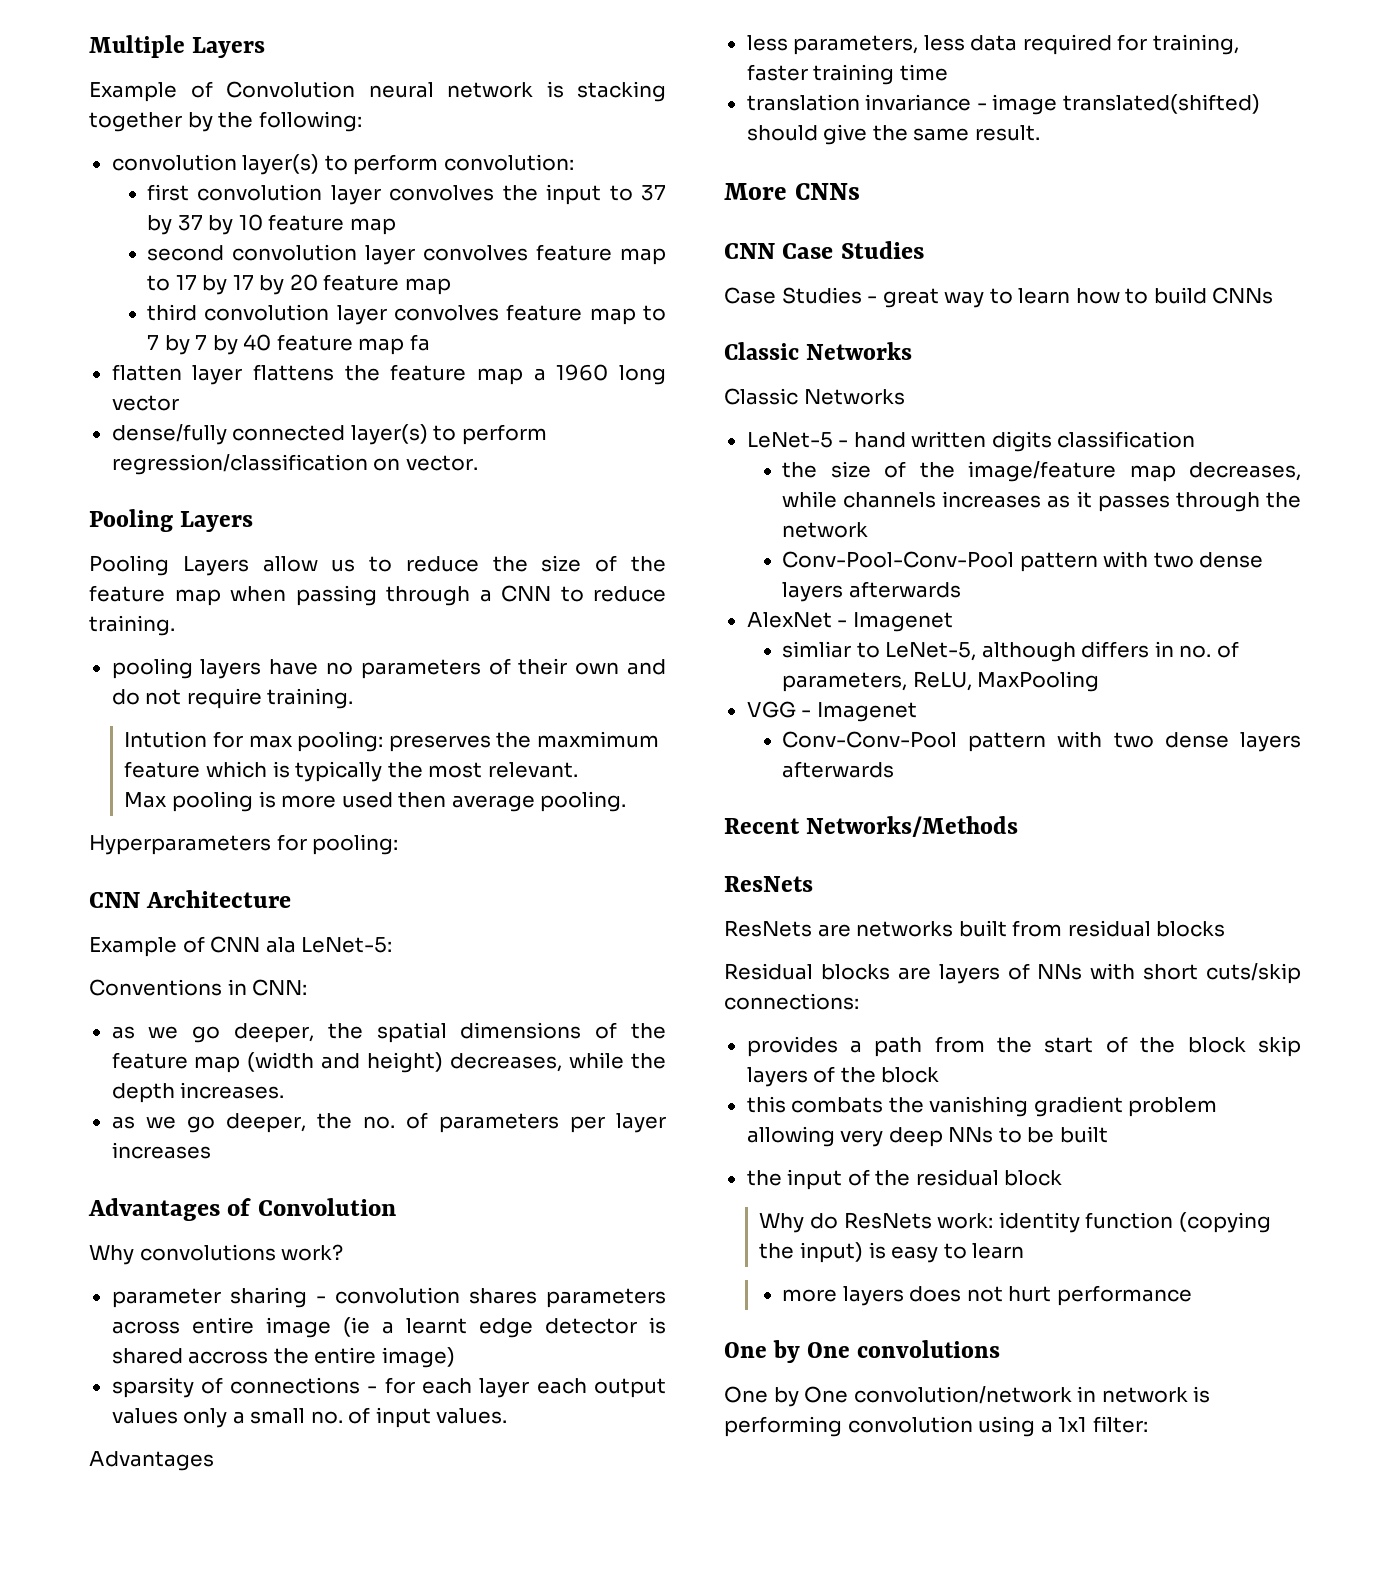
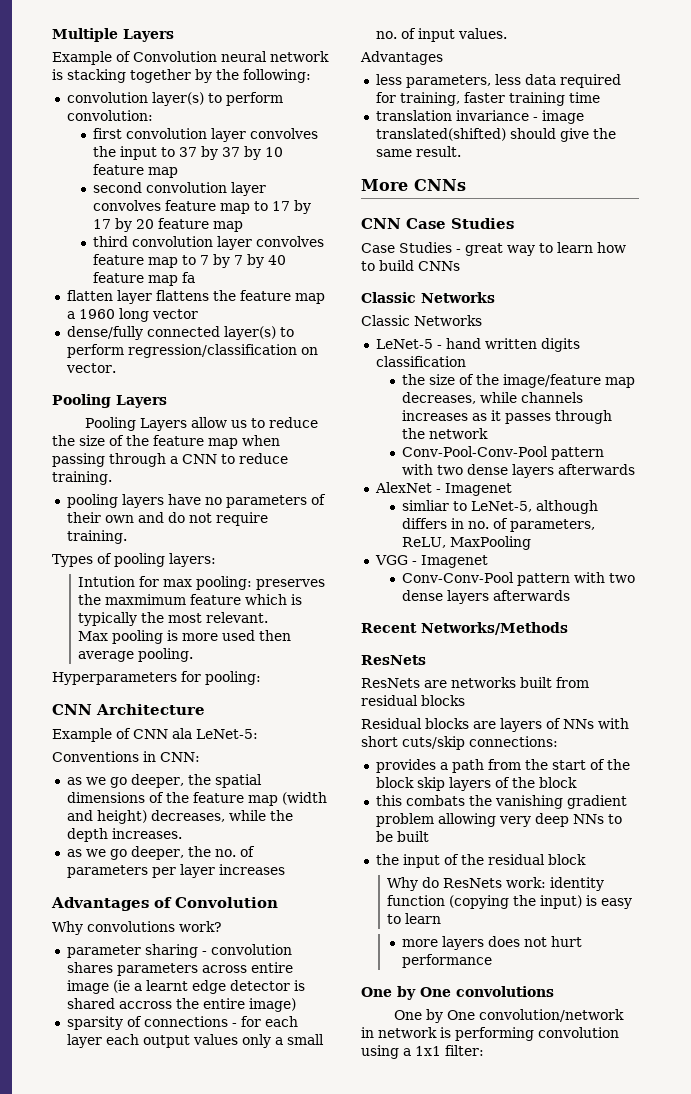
+ Types of pooling layers:

